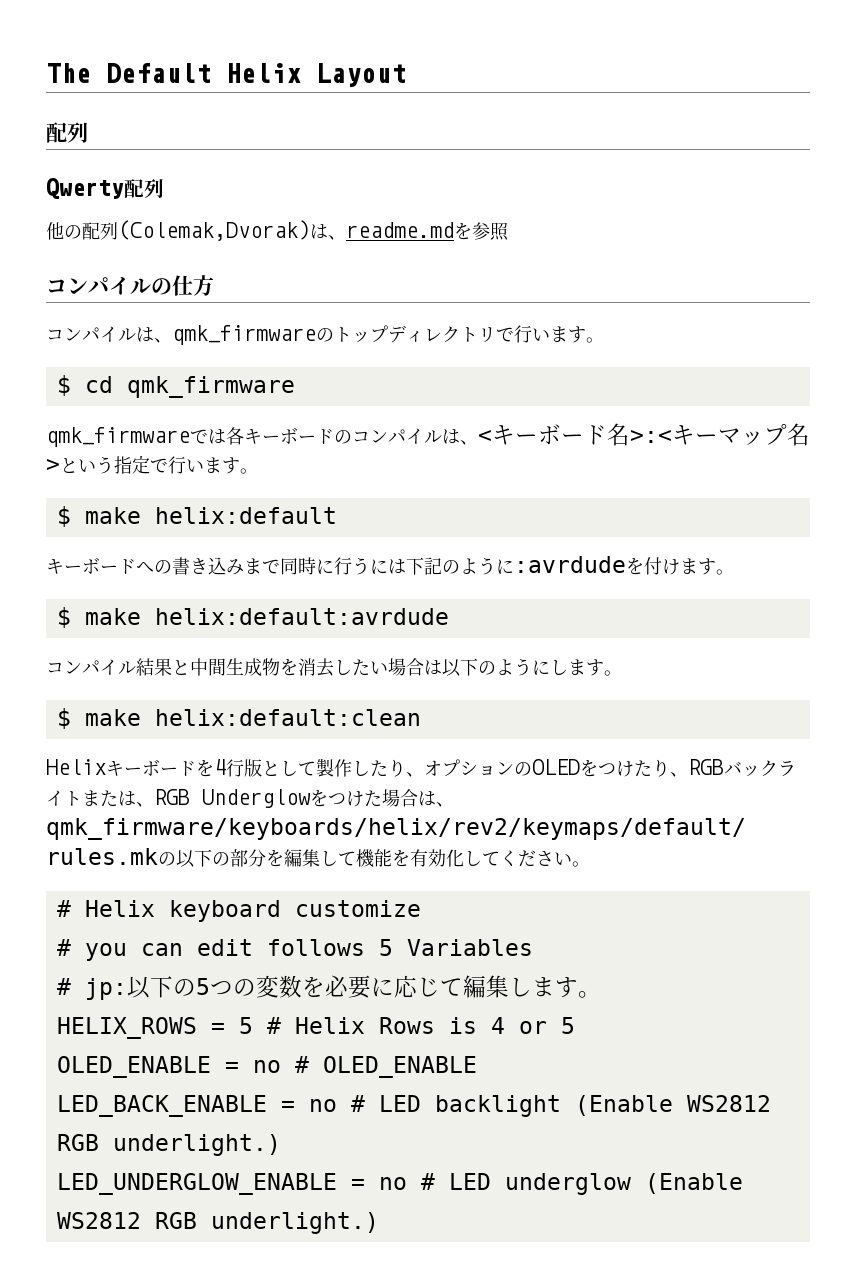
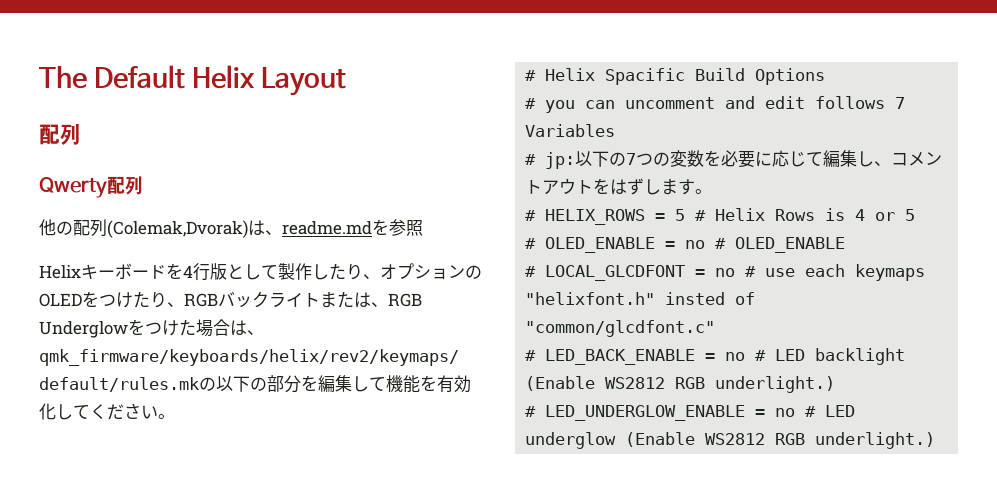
- コンパイルの仕方
- コンパイルは、qmk_firmwareのトップディレクトリで行います。
- $ cd qmk_firmware
- qmk_firmwareでは各キーボードのコンパイルは、<キーボード名>:<キーマップ名>という指定で行います。
- $ make helix:default
- キーボードへの書き込みまで同時に行うには下記のように:avrdudeを付けます。
- $ make helix:default:avrdude
- コンパイル結果と中間生成物を消去したい場合は以下のようにします。
- $ make helix:default:clean
- # Helix keyboard customize
+ # Helix Spacific Build Options
- # you can edit follows 5 Variables
+ # you can uncomment and edit follows 7 Variables
- # jp:以下の5つの変数を必要に応じて編集します。
- HELIX_ROWS = 5 # Helix Rows is 4 or 5
+ # jp:以下の7つの変数を必要に応じて編集し、コメントアウトをはずします。
+ # HELIX_ROWS = 5 # Helix Rows is 4 or 5
- OLED_ENABLE = no # OLED_ENABLE
+ # OLED_ENABLE = no # OLED_ENABLE
- LED_BACK_ENABLE = no # LED backlight (Enable WS2812 RGB underlight.)
+ # LOCAL_GLCDFONT = no # use each keymaps "helixfont.h" insted of "common/glcdfont.c"
+ # LED_BACK_ENABLE = no # LED backlight (Enable WS2812 RGB underlight.)
- LED_UNDERGLOW_ENABLE = no # LED underglow (Enable WS2812 RGB underlight.)
+ # LED_UNDERGLOW_ENABLE = no # LED underglow (Enable WS2812 RGB underlight.)

